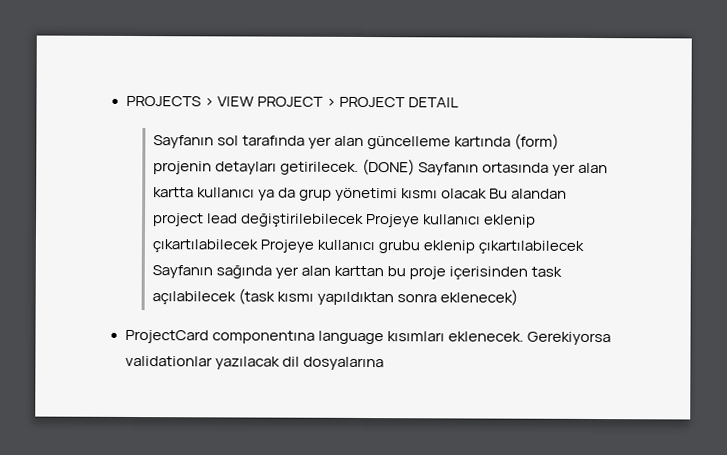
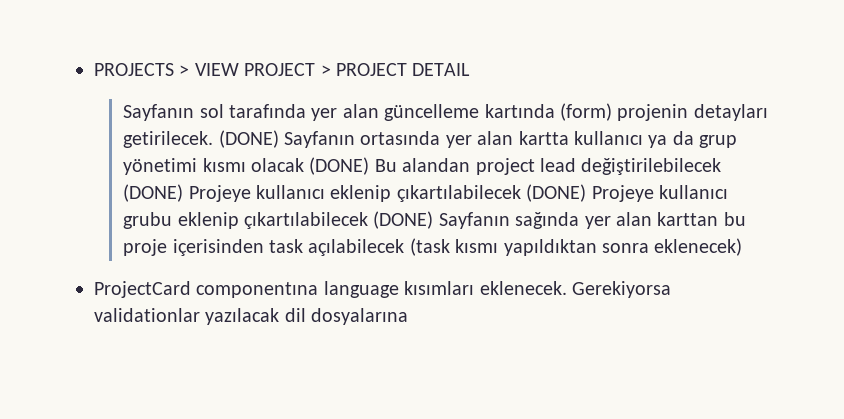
- (DONE) Sayfanın ortasında yer alan kartta kullanıcı ya da grup yönetimi kısmı olacak Bu alandan project lead değiştirilebilecek Projeye kullanıcı eklenip çıkartılabilecek Projeye kullanıcı grubu eklenip çıkartılabilecek Sayfanın sağında yer alan karttan bu proje içerisinden task açılabilecek (task kısmı yapıldıktan sonra eklenecek)
+ (DONE) Sayfanın ortasında yer alan kartta kullanıcı ya da grup yönetimi kısmı olacak (DONE) Bu alandan project lead değiştirilebilecek (DONE) Projeye kullanıcı eklenip çıkartılabilecek (DONE) Projeye kullanıcı grubu eklenip çıkartılabilecek (DONE) Sayfanın sağında yer alan karttan bu proje içerisinden task açılabilecek (task kısmı yapıldıktan sonra eklenecek)

